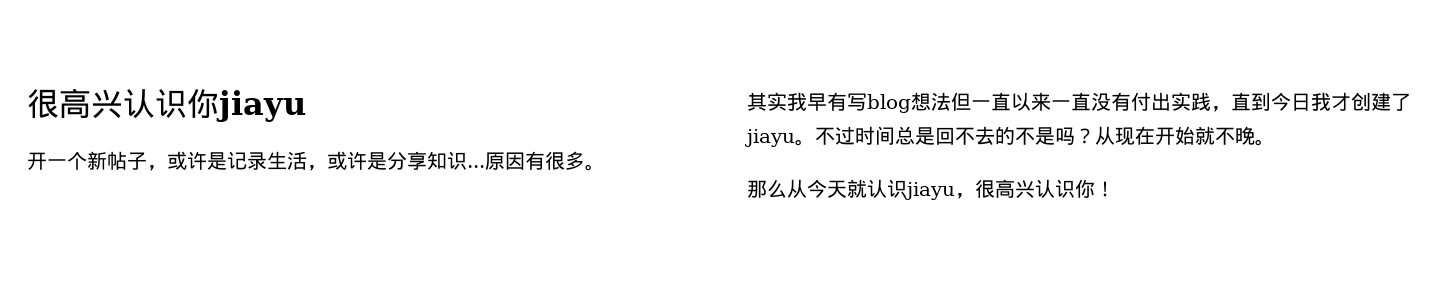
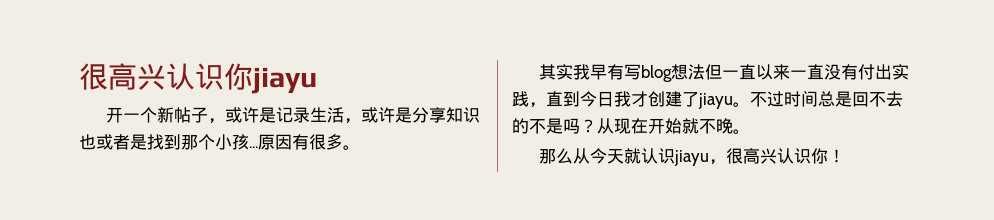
- 开一个新帖子，或许是记录生活，或许是分享知识...
+ 开一个新帖子，或许是记录生活，或许是分享知识也或者是找到那个小孩...

